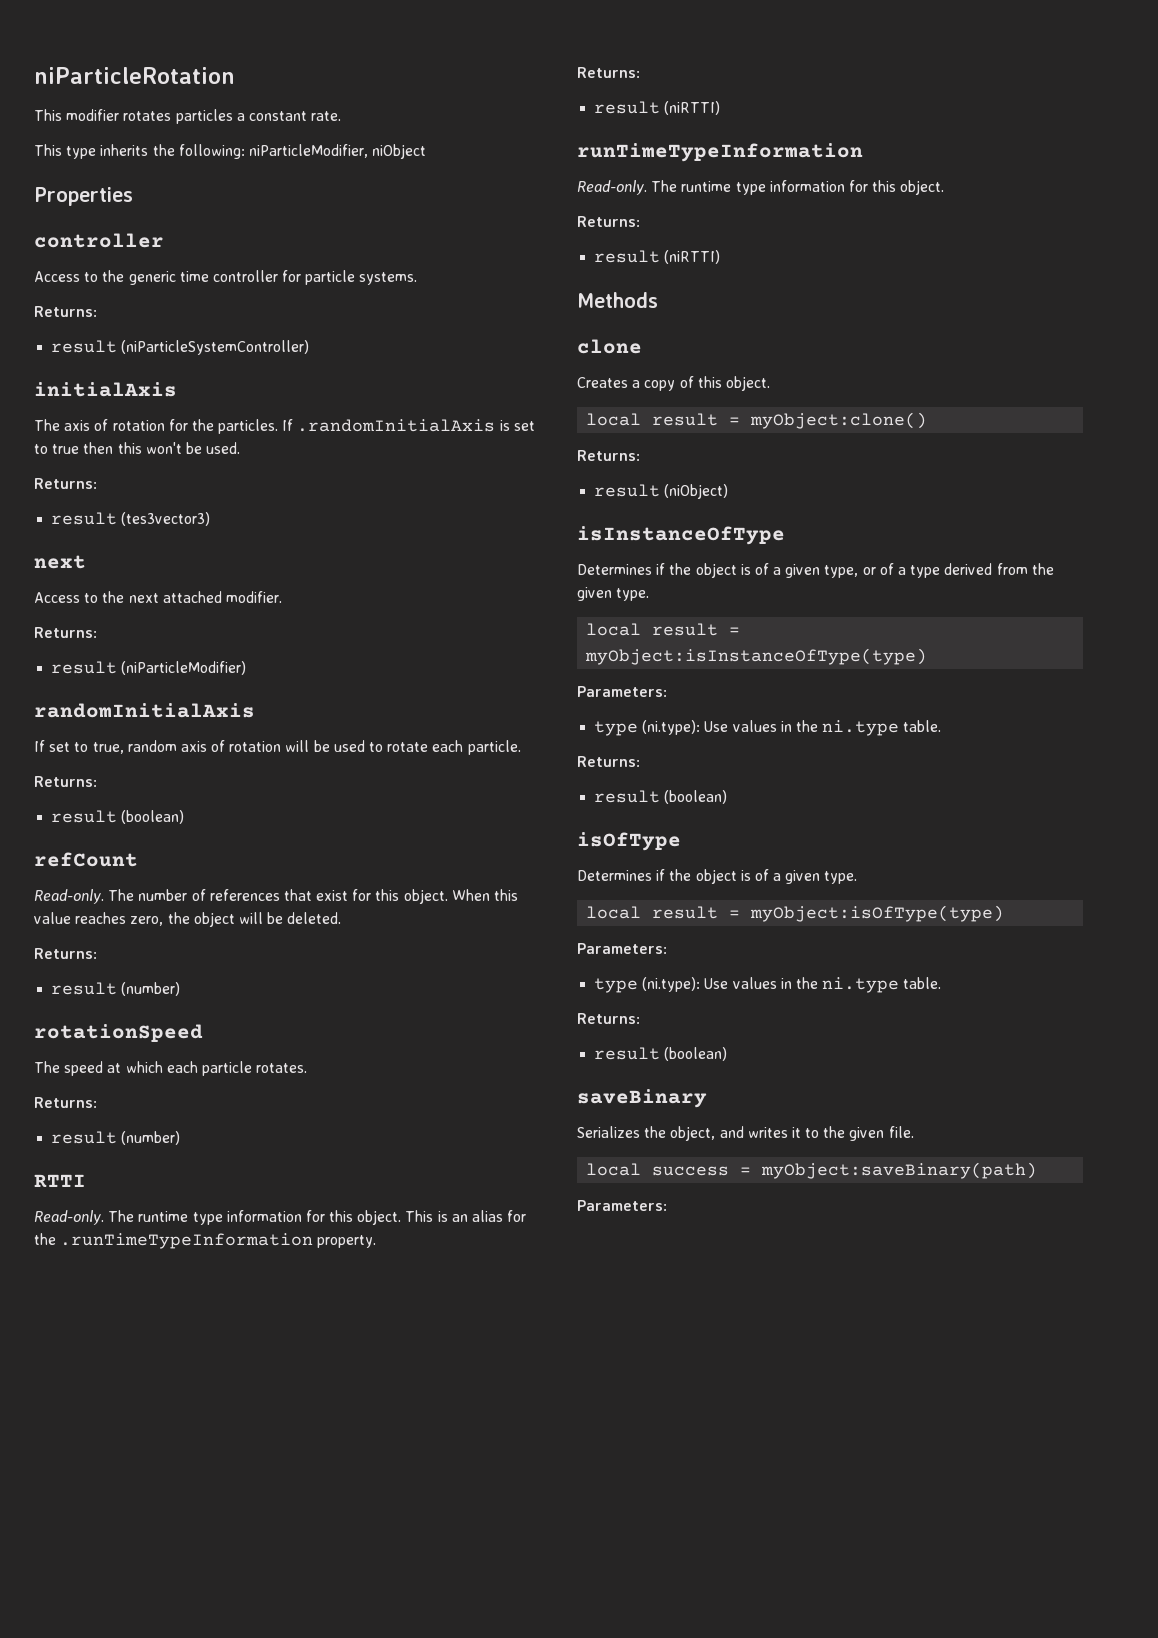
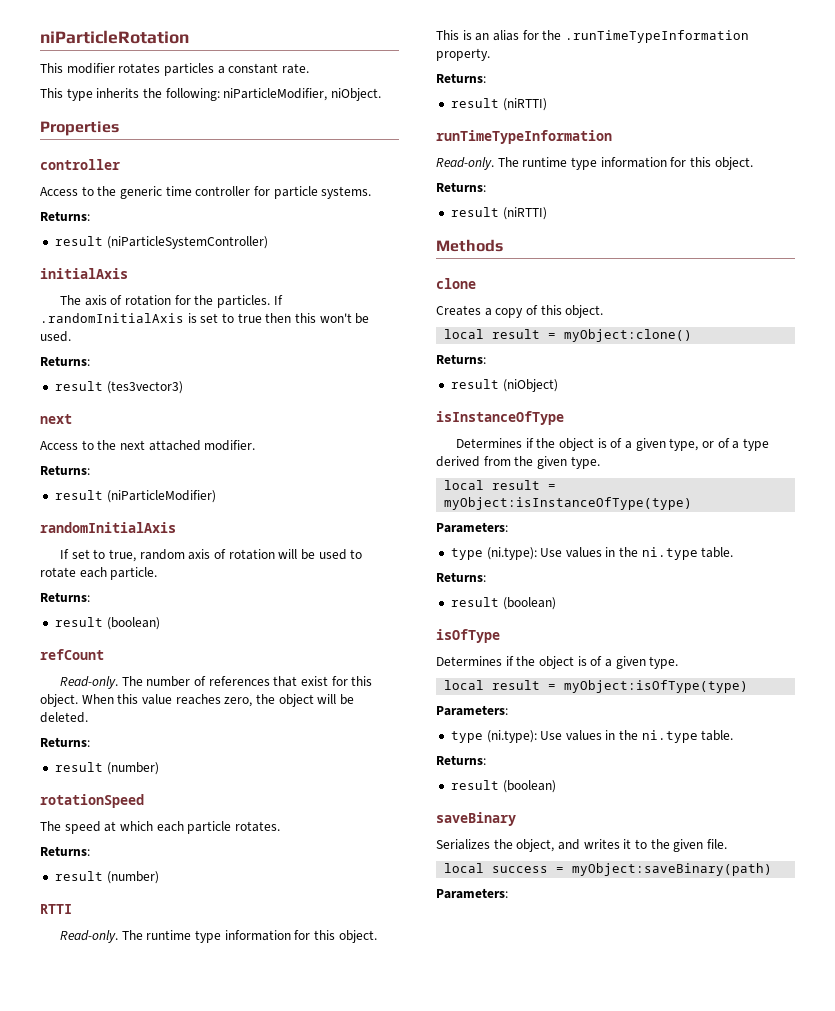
- This type inherits the following: niParticleModifier, niObject
+ This type inherits the following: niParticleModifier, niObject.

